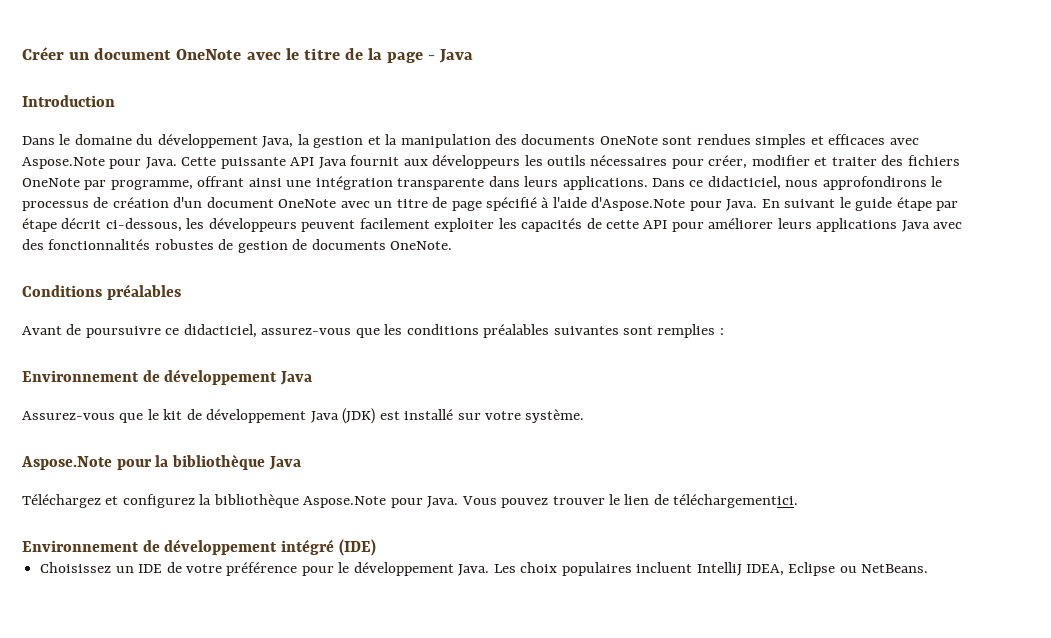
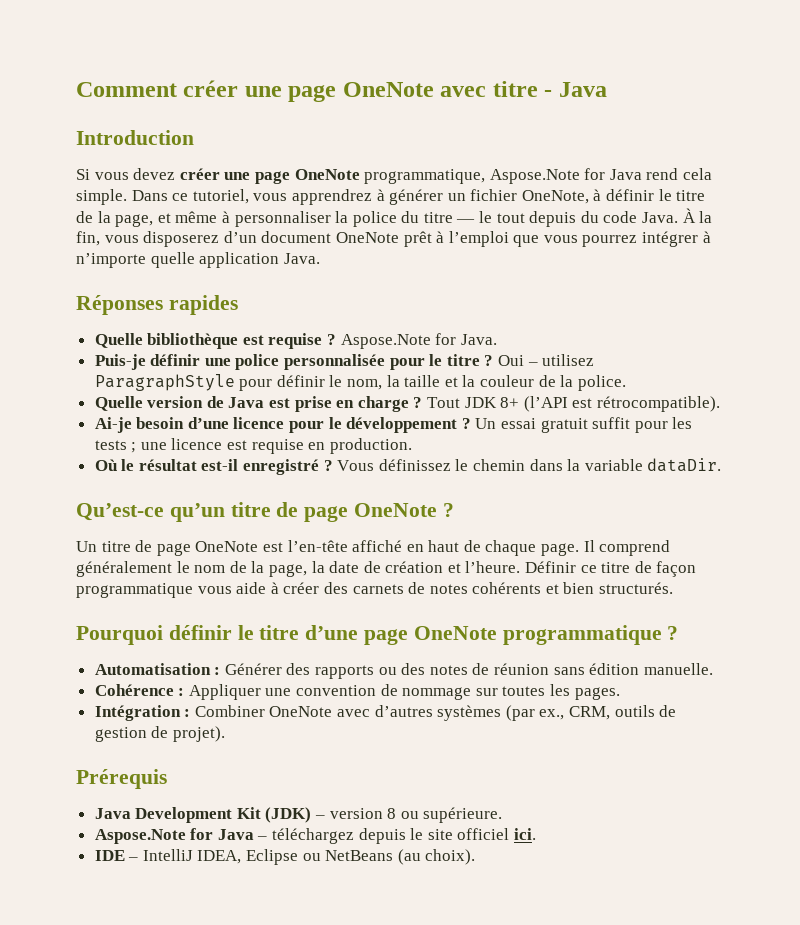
- Créer un document OneNote avec le titre de la page - Java
+ Comment créer une page OneNote avec titre - Java
  Introduction
- Dans le domaine du développement Java, la gestion et la manipulation des documents OneNote sont rendues simples et efficaces avec Aspose.Note pour Java. Cette puissante API Java fournit aux développeurs les outils nécessaires pour créer, modifier et traiter des fichiers OneNote par programme, offrant ainsi une intégration transparente dans leurs applications. Dans ce didacticiel, nous approfondirons le processus de création d'un document OneNote avec un titre de page spécifié à l'aide d'Aspose.Note pour Java. En suivant le guide étape par étape décrit ci-dessous, les développeurs peuvent facilement exploiter les capacités de cette API pour améliorer leurs applications Java avec des fonctionnalités robustes de gestion de documents OneNote.
- Conditions préalables
- Avant de poursuivre ce didacticiel, assurez-vous que les conditions préalables suivantes sont remplies :
- Environnement de développement Java
- Assurez-vous que le kit de développement Java (JDK) est installé sur votre système.
- Aspose.Note pour la bibliothèque Java
- Téléchargez et configurez la bibliothèque Aspose.Note pour Java. Vous pouvez trouver le lien de téléchargementici.
- Environnement de développement intégré (IDE)
- Choisissez un IDE de votre préférence pour le développement Java. Les choix populaires incluent IntelliJ IDEA, Eclipse ou NetBeans.
+ Si vous devez créer une page OneNote programmatique, Aspose.Note for Java rend cela simple. Dans ce tutoriel, vous apprendrez à générer un fichier OneNote, à définir le titre de la page, et même à personnaliser la police du titre — le tout depuis du code Java. À la fin, vous disposerez d’un document OneNote prêt à l’emploi que vous pourrez intégrer à n’importe quelle application Java.
+ Réponses rapides
+ Quelle bibliothèque est requise ? Aspose.Note for Java.
+ Puis-je définir une police personnalisée pour le titre ? Oui – utilisez ParagraphStyle pour définir le nom, la taille et la couleur de la police.
+ Quelle version de Java est prise en charge ? Tout JDK 8+ (l’API est rétrocompatible).
+ Ai‑je besoin d’une licence pour le développement ? Un essai gratuit suffit pour les tests ; une licence est requise en production.
+ Où le résultat est‑il enregistré ? Vous définissez le chemin dans la variable dataDir.
+ Qu’est‑ce qu’un titre de page OneNote ?
+ Un titre de page OneNote est l’en‑tête affiché en haut de chaque page. Il comprend généralement le nom de la page, la date de création et l’heure. Définir ce titre de façon programmatique vous aide à créer des carnets de notes cohérents et bien structurés.
+ Pourquoi définir le titre d’une page OneNote programmatique ?
+ Automatisation : Générer des rapports ou des notes de réunion sans édition manuelle.
+ Cohérence : Appliquer une convention de nommage sur toutes les pages.
+ Intégration : Combiner OneNote avec d’autres systèmes (par ex., CRM, outils de gestion de projet).
+ Prérequis
+ Java Development Kit (JDK) – version 8 ou supérieure.
+ Aspose.Note for Java – téléchargez depuis le site officiel ici.
+ IDE – IntelliJ IDEA, Eclipse ou NetBeans (au choix).

